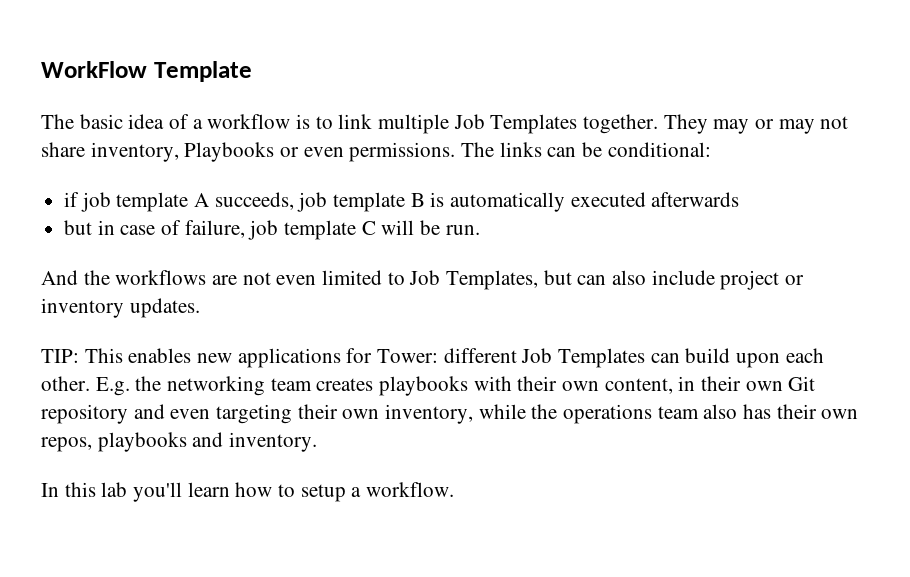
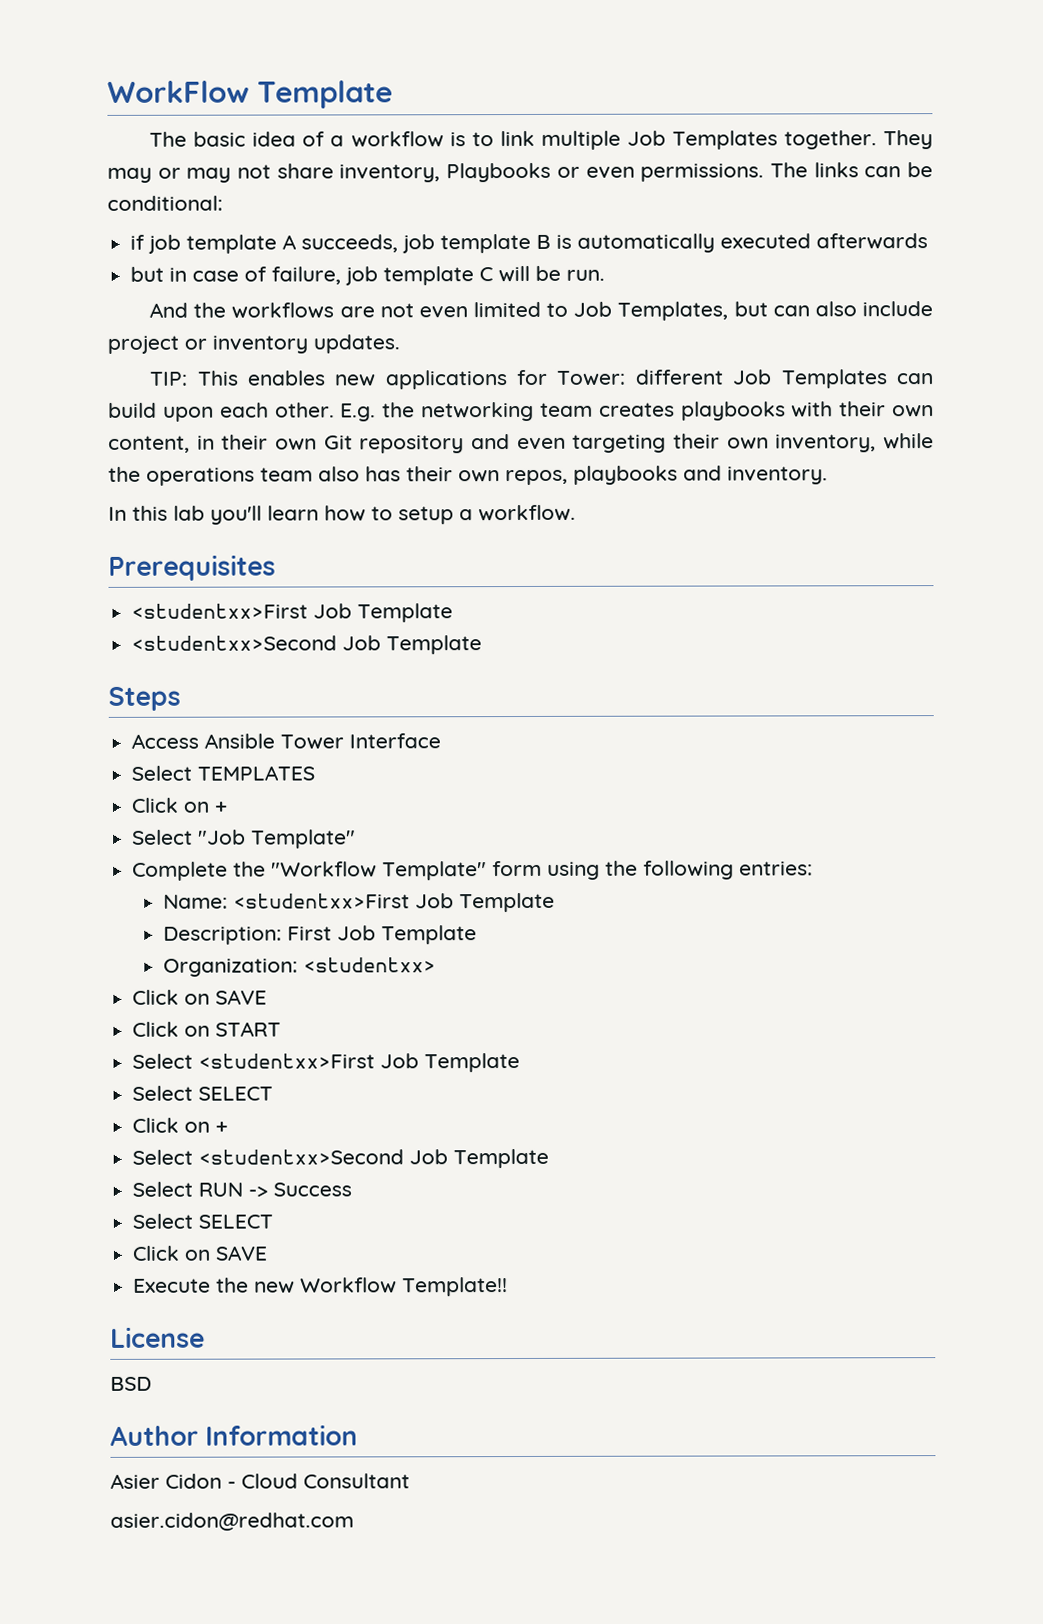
+ Prerequisites
+ <studentxx>First Job Template
+ <studentxx>Second Job Template
+ Steps
+ Access Ansible Tower Interface
+ Select TEMPLATES
+ Click on +
+ Select "Job Template"
+ Complete the "Workflow Template" form using the following entries:
+ Name: <studentxx>First Job Template
+ Description: First Job Template
+ Organization: <studentxx>
+ Click on SAVE
+ Click on START
+ Select <studentxx>First Job Template
+ Select SELECT
+ Click on +
+ Select <studentxx>Second Job Template
+ Select RUN -> Success
+ Select SELECT
+ Click on SAVE
+ Execute the new Workflow Template!!
+ License
+ BSD
+ Author Information
+ Asier Cidon - Cloud Consultant
+ asier.cidon@redhat.com

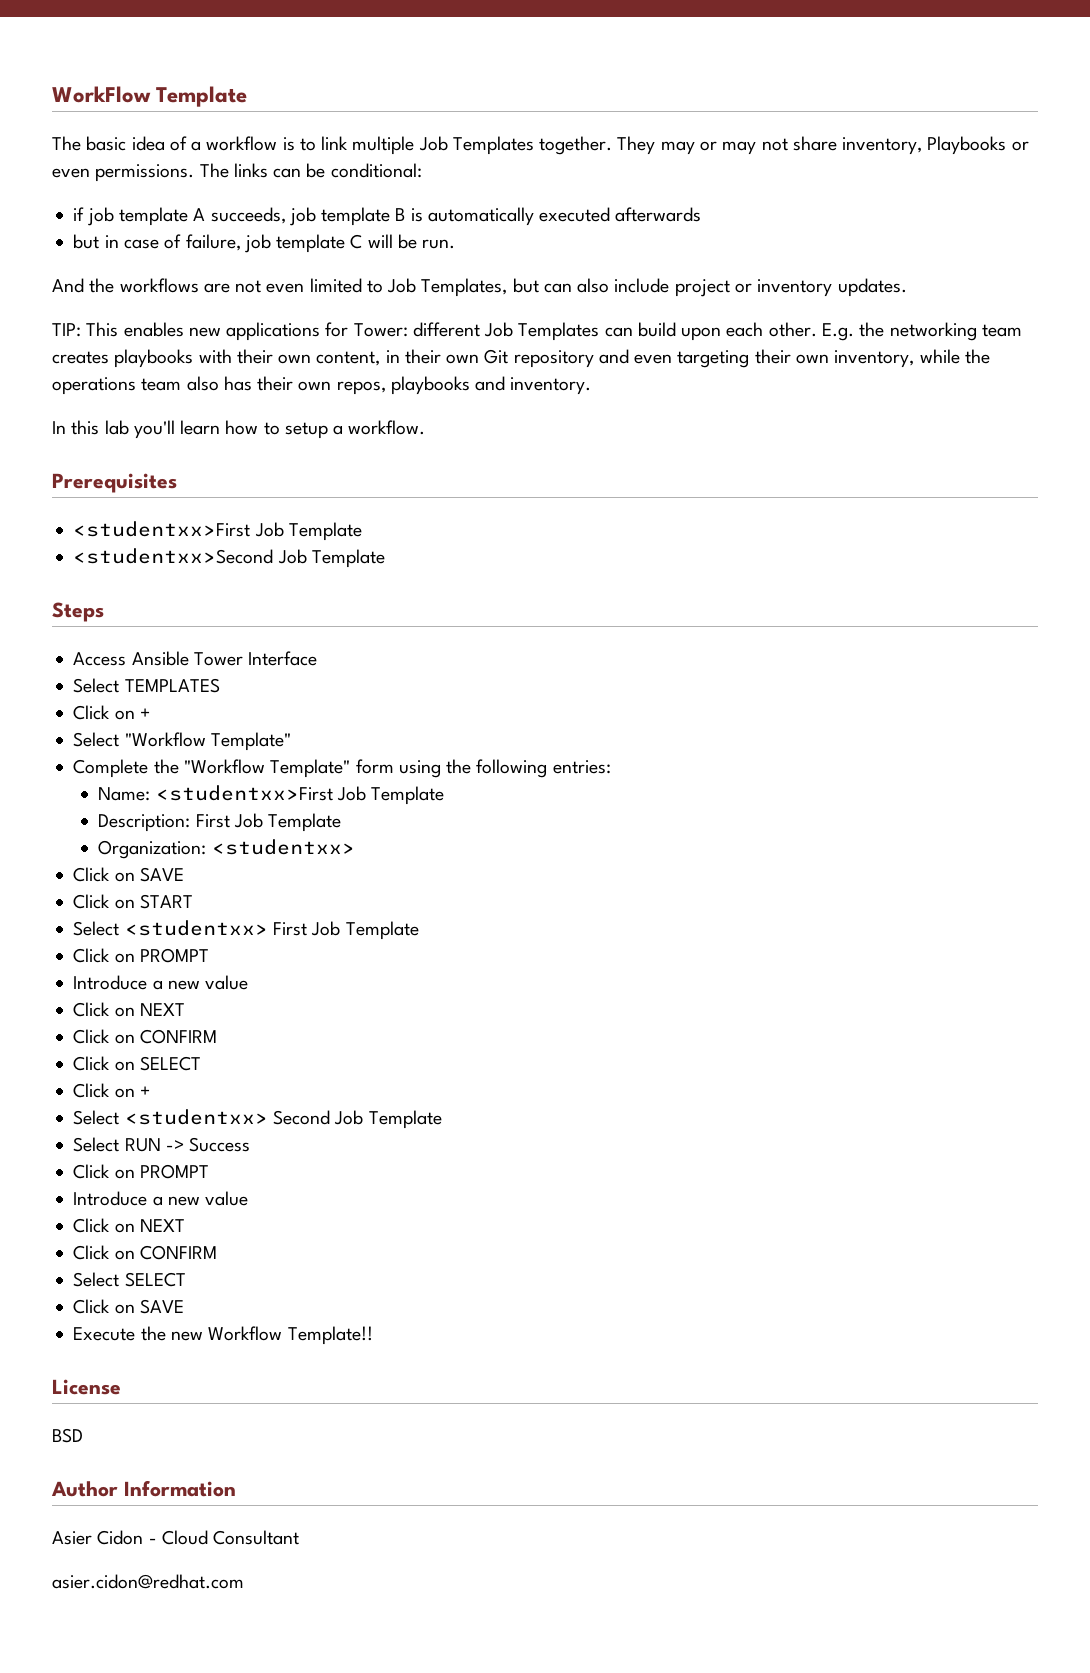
- Select "Job Template"
+ Select "Workflow Template"
- Select <studentxx>First Job Template
- Select SELECT
+ Select <studentxx> First Job Template
+ Click on PROMPT
+ Introduce a new value
+ Click on NEXT
+ Click on CONFIRM
+ Click on SELECT
- Select <studentxx>Second Job Template
+ Select <studentxx> Second Job Template
  Select RUN -> Success
+ Click on PROMPT
+ Introduce a new value
+ Click on NEXT
+ Click on CONFIRM

